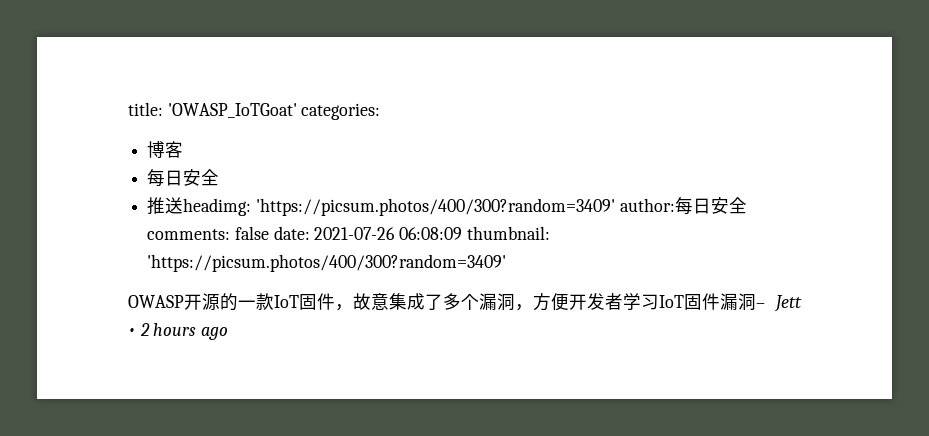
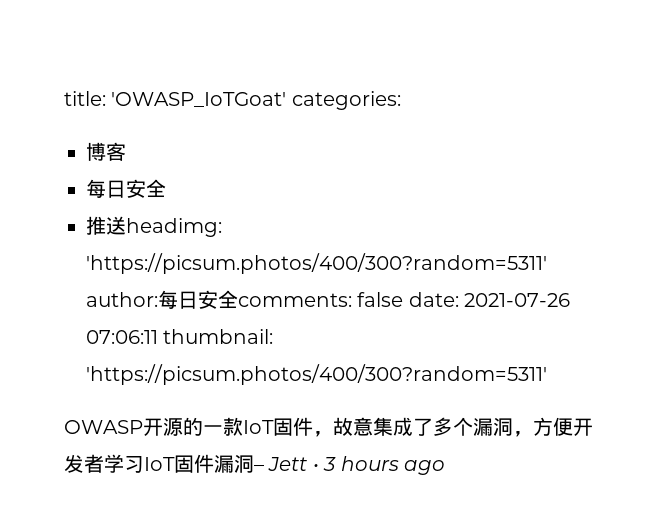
- 推送headimg: 'https://picsum.photos/400/300?random=3409' author:每日安全comments: false date: 2021-07-26 06:08:09 thumbnail: 'https://picsum.photos/400/300?random=3409'
+ 推送headimg: 'https://picsum.photos/400/300?random=5311' author:每日安全comments: false date: 2021-07-26 07:06:11 thumbnail: 'https://picsum.photos/400/300?random=5311'
- OWASP开源的一款IoT固件，故意集成了多个漏洞，方便开发者学习IoT固件漏洞– Jett • 2 hours ago
+ OWASP开源的一款IoT固件，故意集成了多个漏洞，方便开发者学习IoT固件漏洞– Jett • 3 hours ago

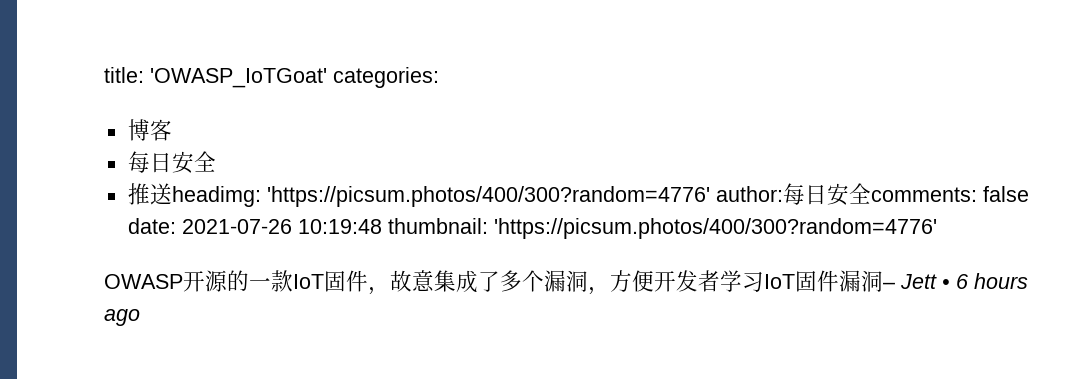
- 推送headimg: 'https://picsum.photos/400/300?random=5311' author:每日安全comments: false date: 2021-07-26 07:06:11 thumbnail: 'https://picsum.photos/400/300?random=5311'
+ 推送headimg: 'https://picsum.photos/400/300?random=4776' author:每日安全comments: false date: 2021-07-26 10:19:48 thumbnail: 'https://picsum.photos/400/300?random=4776'
- OWASP开源的一款IoT固件，故意集成了多个漏洞，方便开发者学习IoT固件漏洞– Jett • 3 hours ago
+ OWASP开源的一款IoT固件，故意集成了多个漏洞，方便开发者学习IoT固件漏洞– Jett • 6 hours ago

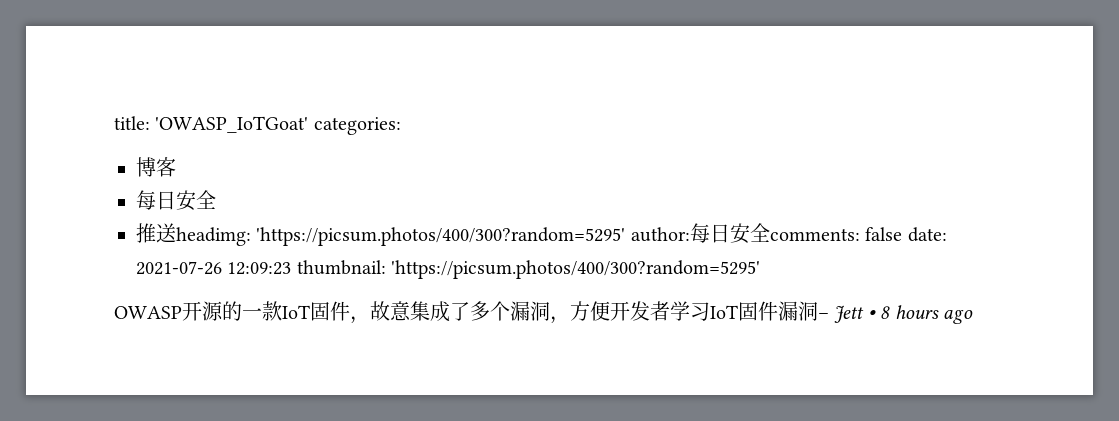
- 推送headimg: 'https://picsum.photos/400/300?random=4776' author:每日安全comments: false date: 2021-07-26 10:19:48 thumbnail: 'https://picsum.photos/400/300?random=4776'
+ 推送headimg: 'https://picsum.photos/400/300?random=5295' author:每日安全comments: false date: 2021-07-26 12:09:23 thumbnail: 'https://picsum.photos/400/300?random=5295'
- OWASP开源的一款IoT固件，故意集成了多个漏洞，方便开发者学习IoT固件漏洞– Jett • 6 hours ago
+ OWASP开源的一款IoT固件，故意集成了多个漏洞，方便开发者学习IoT固件漏洞– Jett • 8 hours ago

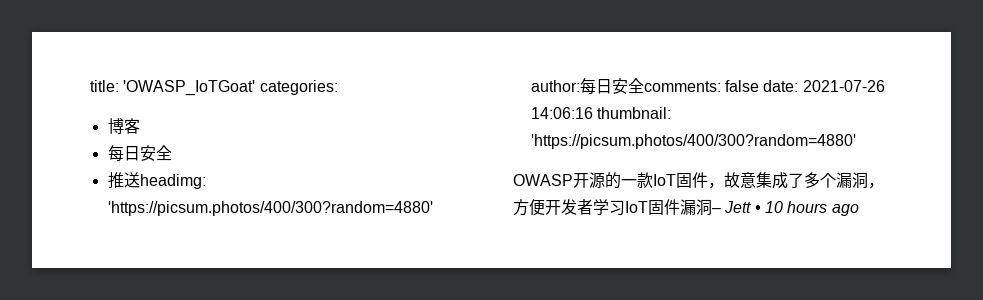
- 推送headimg: 'https://picsum.photos/400/300?random=5295' author:每日安全comments: false date: 2021-07-26 12:09:23 thumbnail: 'https://picsum.photos/400/300?random=5295'
+ 推送headimg: 'https://picsum.photos/400/300?random=4880' author:每日安全comments: false date: 2021-07-26 14:06:16 thumbnail: 'https://picsum.photos/400/300?random=4880'
- OWASP开源的一款IoT固件，故意集成了多个漏洞，方便开发者学习IoT固件漏洞– Jett • 8 hours ago
+ OWASP开源的一款IoT固件，故意集成了多个漏洞，方便开发者学习IoT固件漏洞– Jett • 10 hours ago

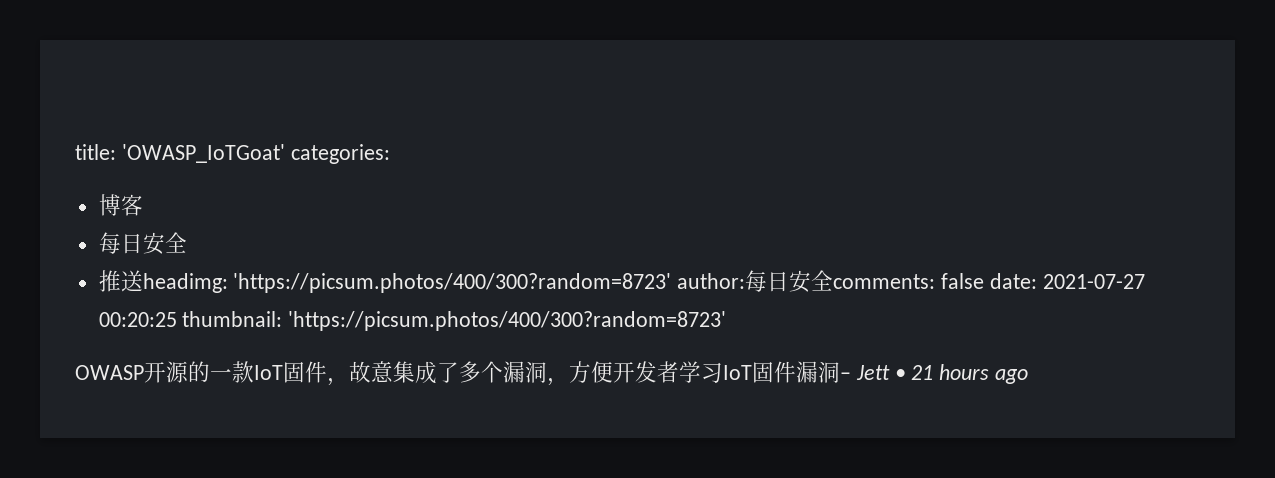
- 推送headimg: 'https://picsum.photos/400/300?random=4880' author:每日安全comments: false date: 2021-07-26 14:06:16 thumbnail: 'https://picsum.photos/400/300?random=4880'
+ 推送headimg: 'https://picsum.photos/400/300?random=8723' author:每日安全comments: false date: 2021-07-27 00:20:25 thumbnail: 'https://picsum.photos/400/300?random=8723'
- OWASP开源的一款IoT固件，故意集成了多个漏洞，方便开发者学习IoT固件漏洞– Jett • 10 hours ago
+ OWASP开源的一款IoT固件，故意集成了多个漏洞，方便开发者学习IoT固件漏洞– Jett • 21 hours ago

